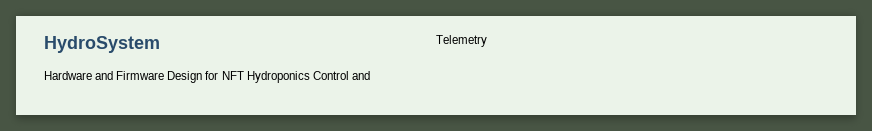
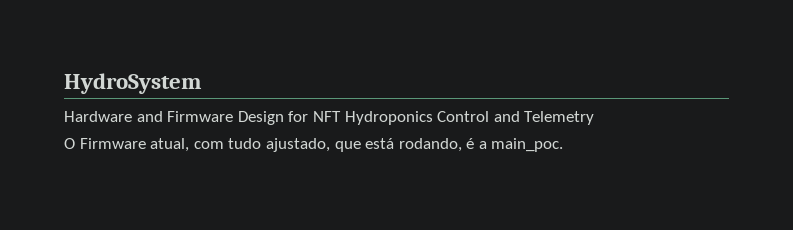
+ O Firmware atual, com tudo ajustado, que está rodando, é a main_poc.

